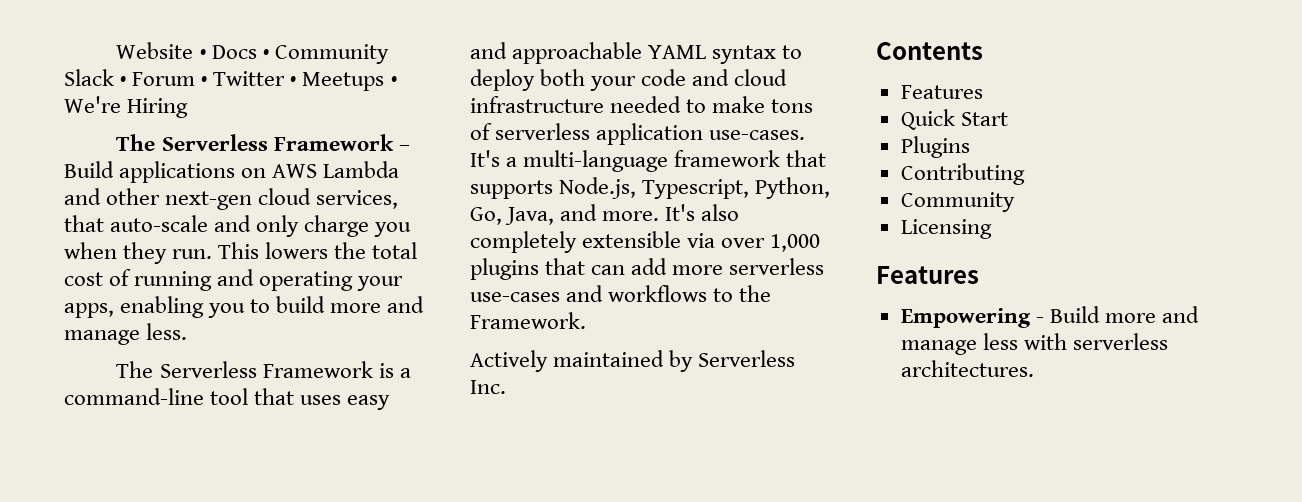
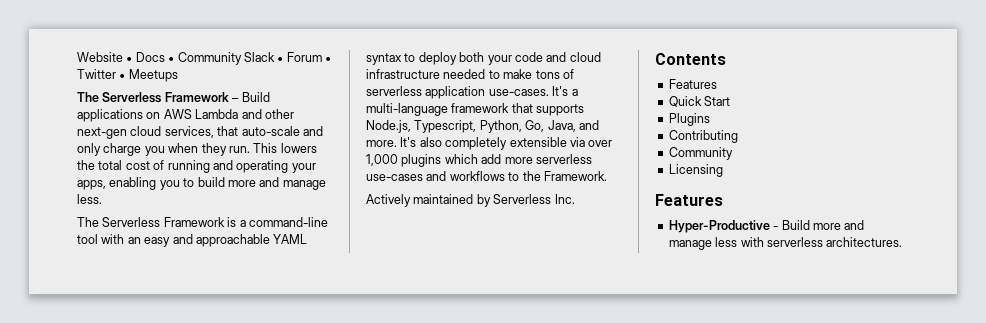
- Website • Docs • Community Slack • Forum • Twitter • Meetups • We're Hiring
+ Website • Docs • Community Slack • Forum • Twitter • Meetups
- The Serverless Framework is a command-line tool that uses easy and approachable YAML syntax to deploy both your code and cloud infrastructure needed to make tons of serverless application use-cases.
+ The Serverless Framework is a command-line tool with an easy and approachable YAML syntax to deploy both your code and cloud infrastructure needed to make tons of serverless application use-cases.
- It's also completely extensible via over 1,000 plugins that can add more serverless use-cases and workflows to the Framework.
+ It's also completely extensible via over 1,000 plugins which add more serverless use-cases and workflows to the Framework.
- Empowering - Build more and manage less with serverless architectures.
+ Hyper-Productive - Build more and manage less with serverless architectures.

